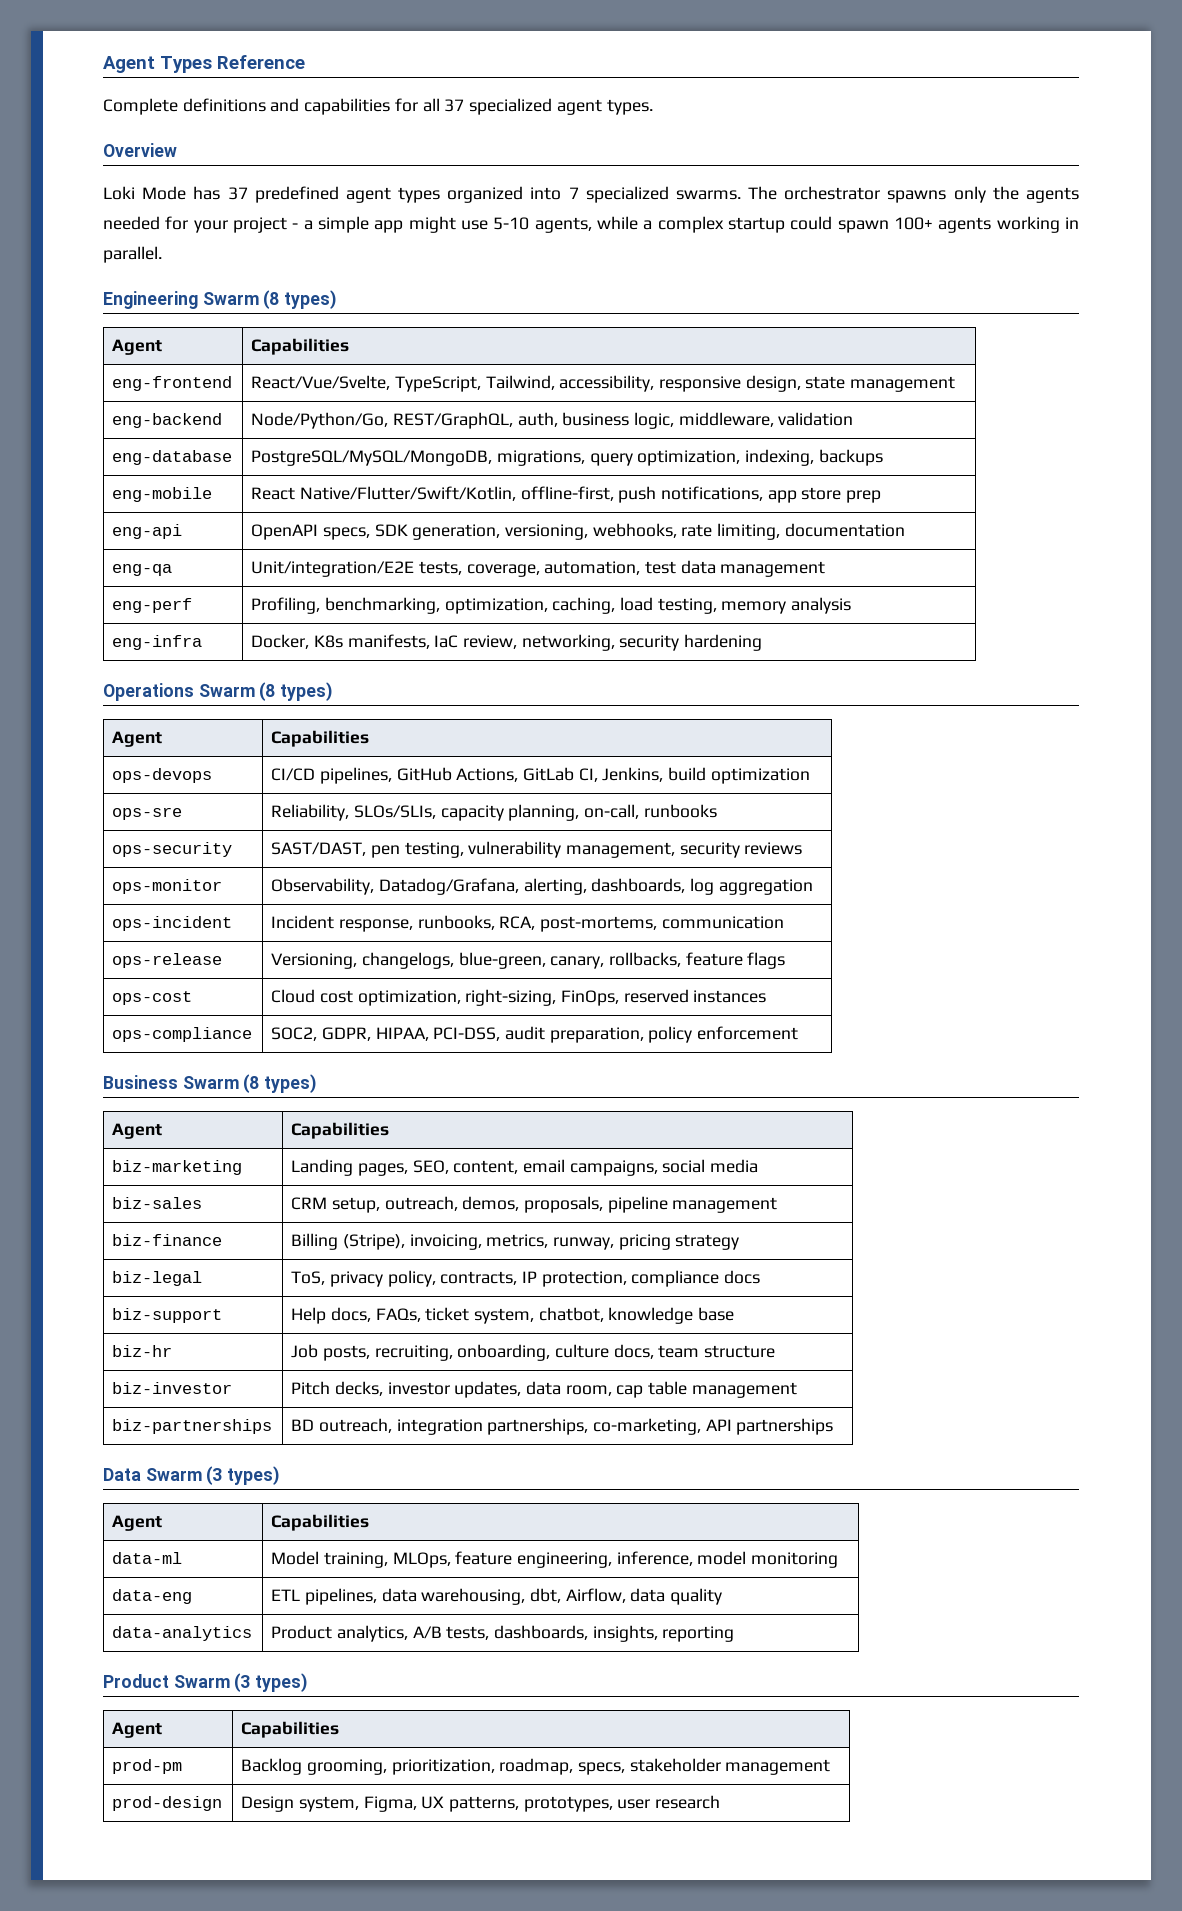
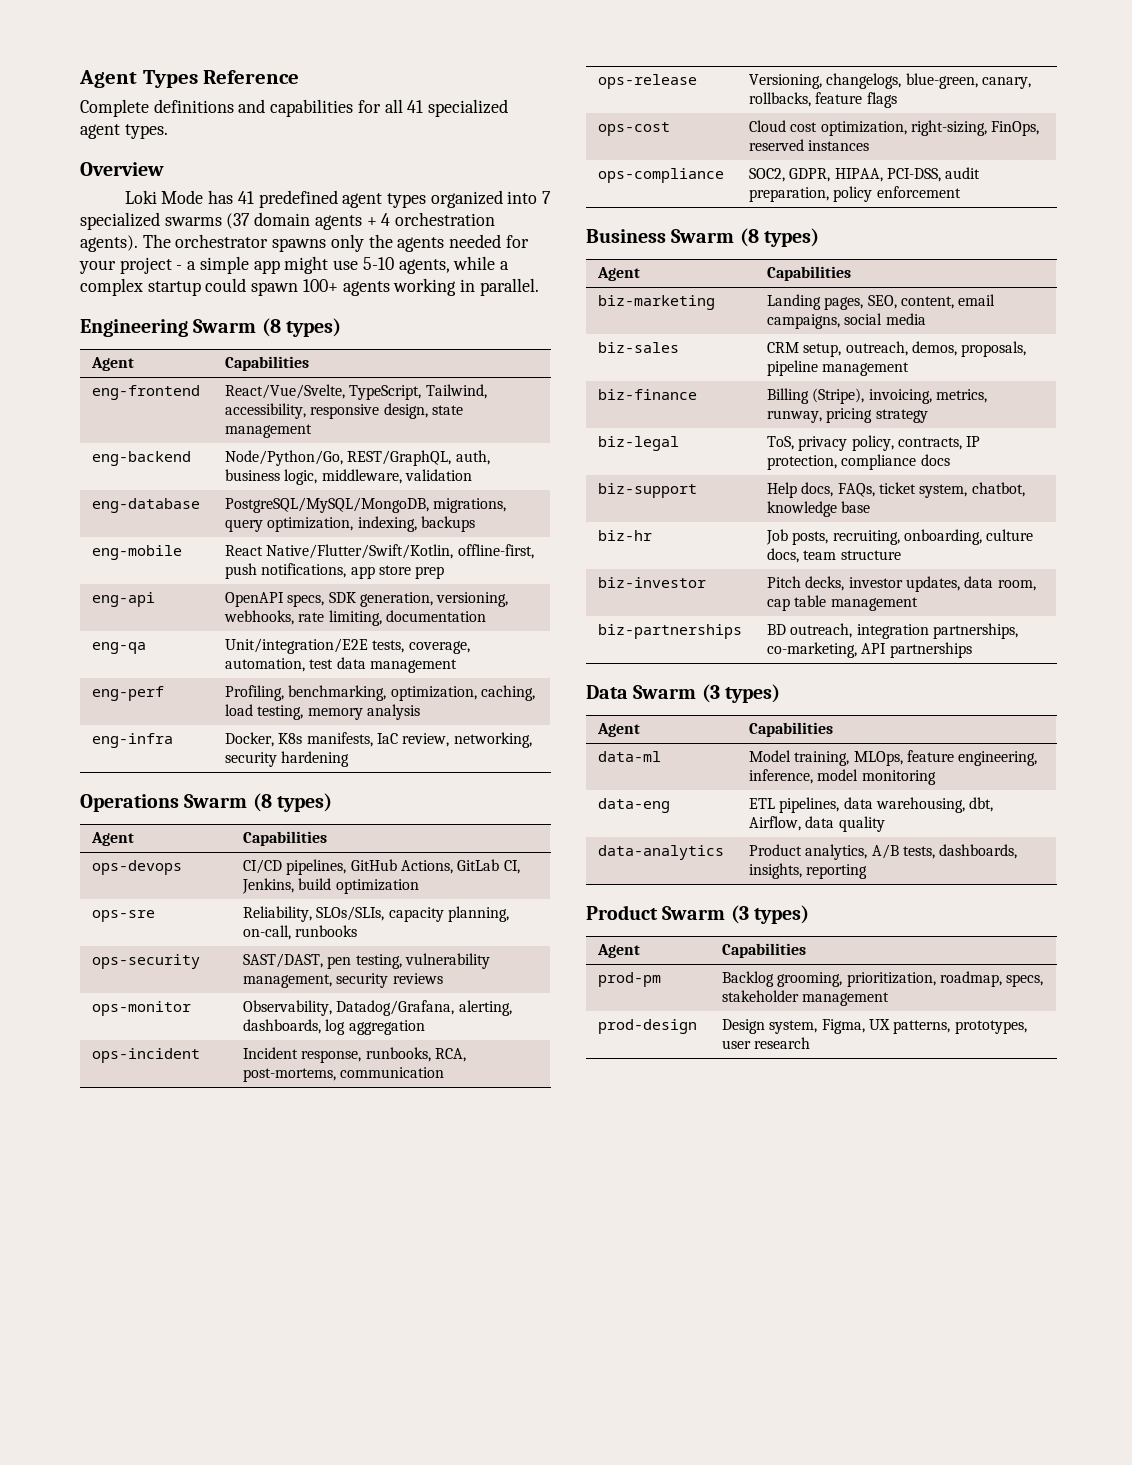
- Complete definitions and capabilities for all 37 specialized agent types.
+ Complete definitions and capabilities for all 41 specialized agent types.
- Loki Mode has 37 predefined agent types organized into 7 specialized swarms.
+ Loki Mode has 41 predefined agent types organized into 7 specialized swarms (37 domain agents + 4 orchestration agents).

